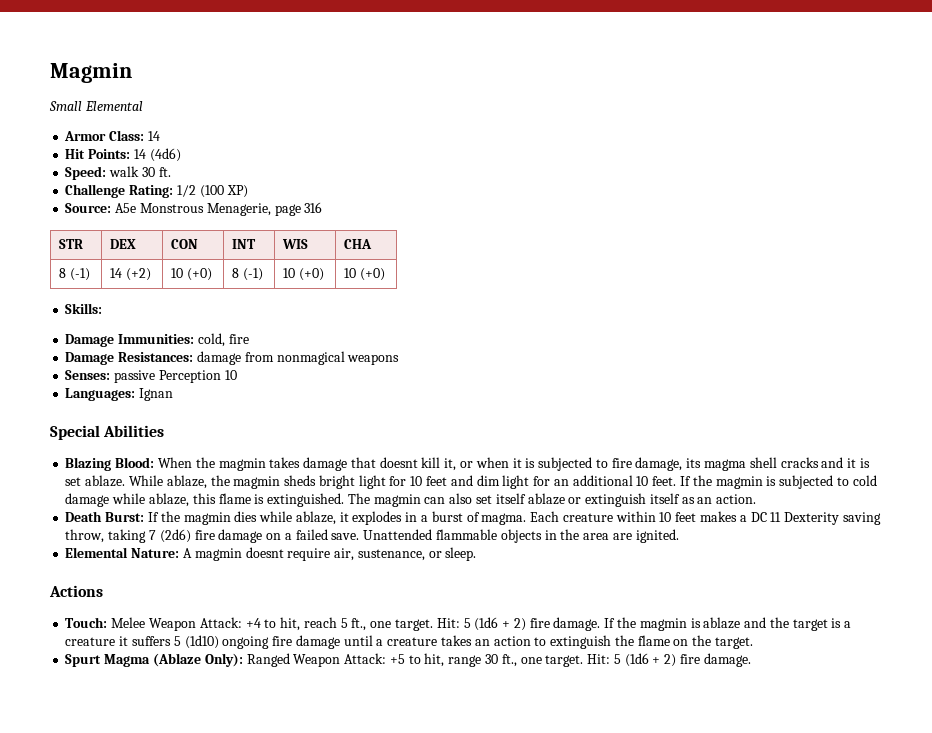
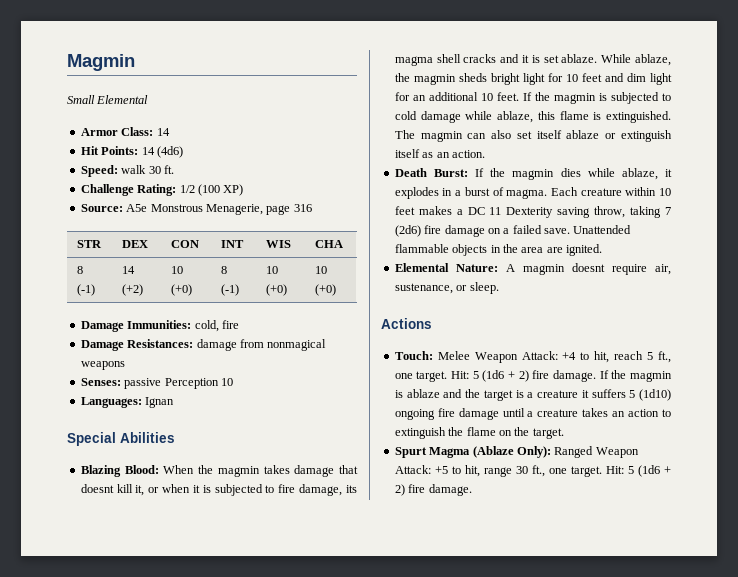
- Skills:

